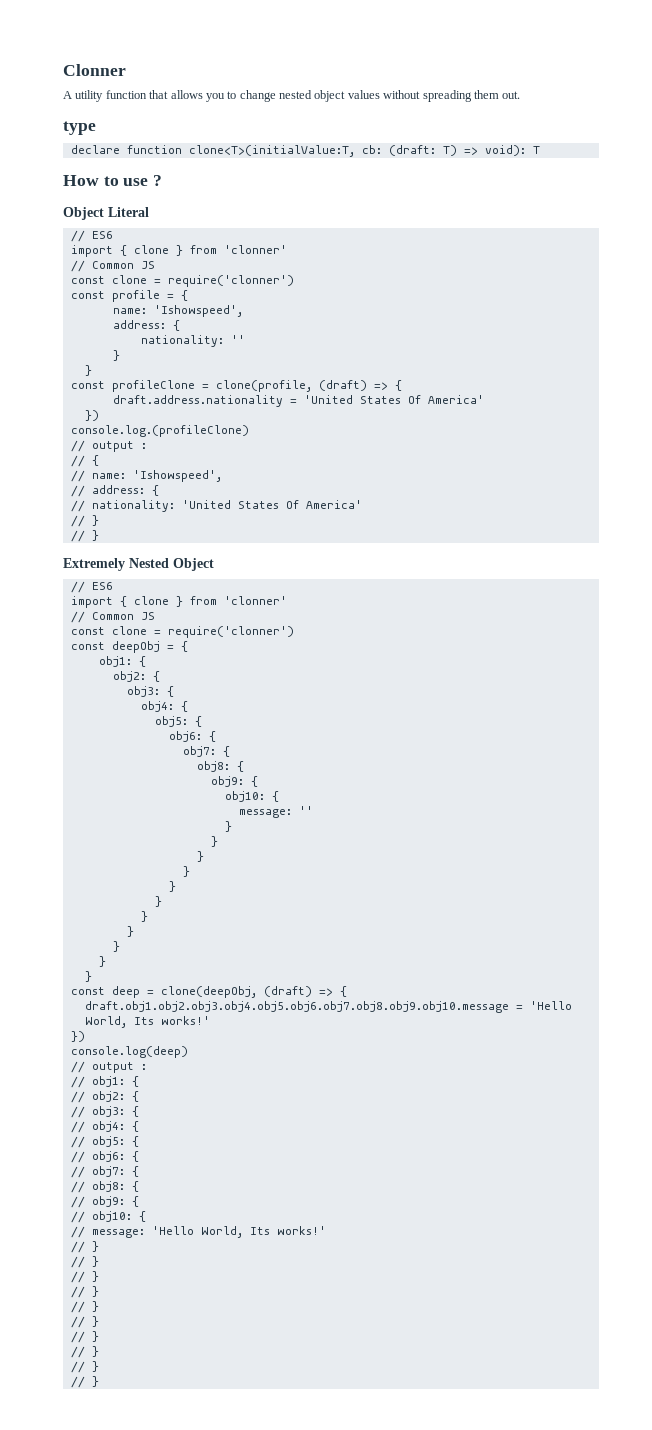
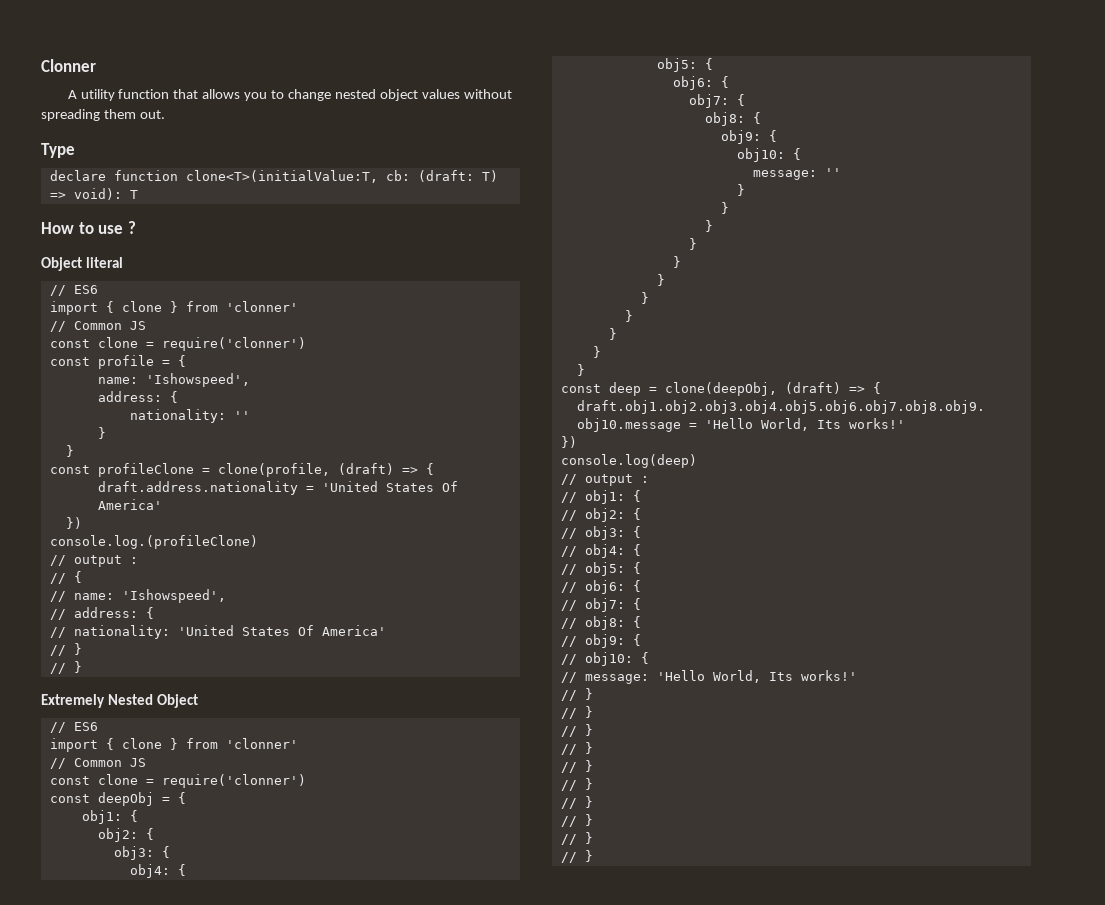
- type
+ Type
- Object Literal
+ Object literal

